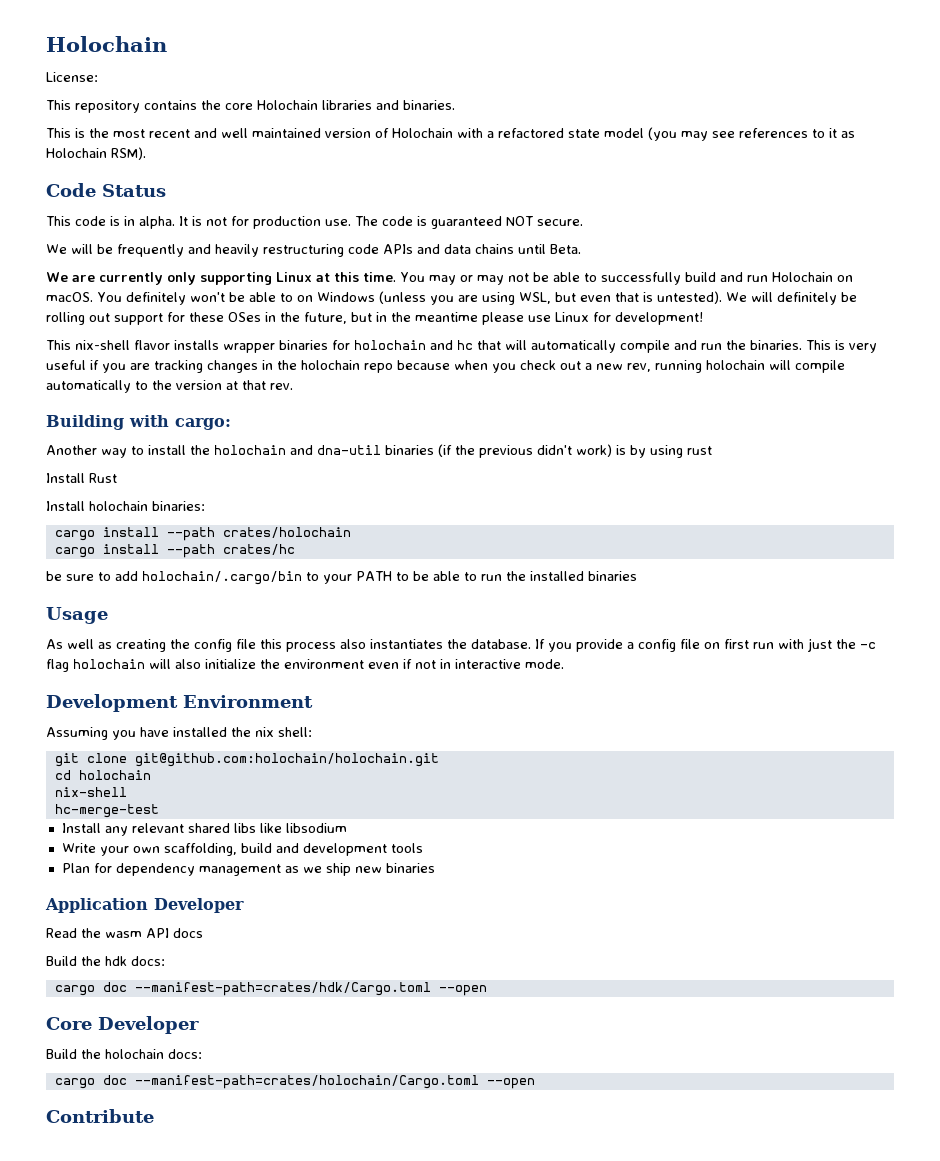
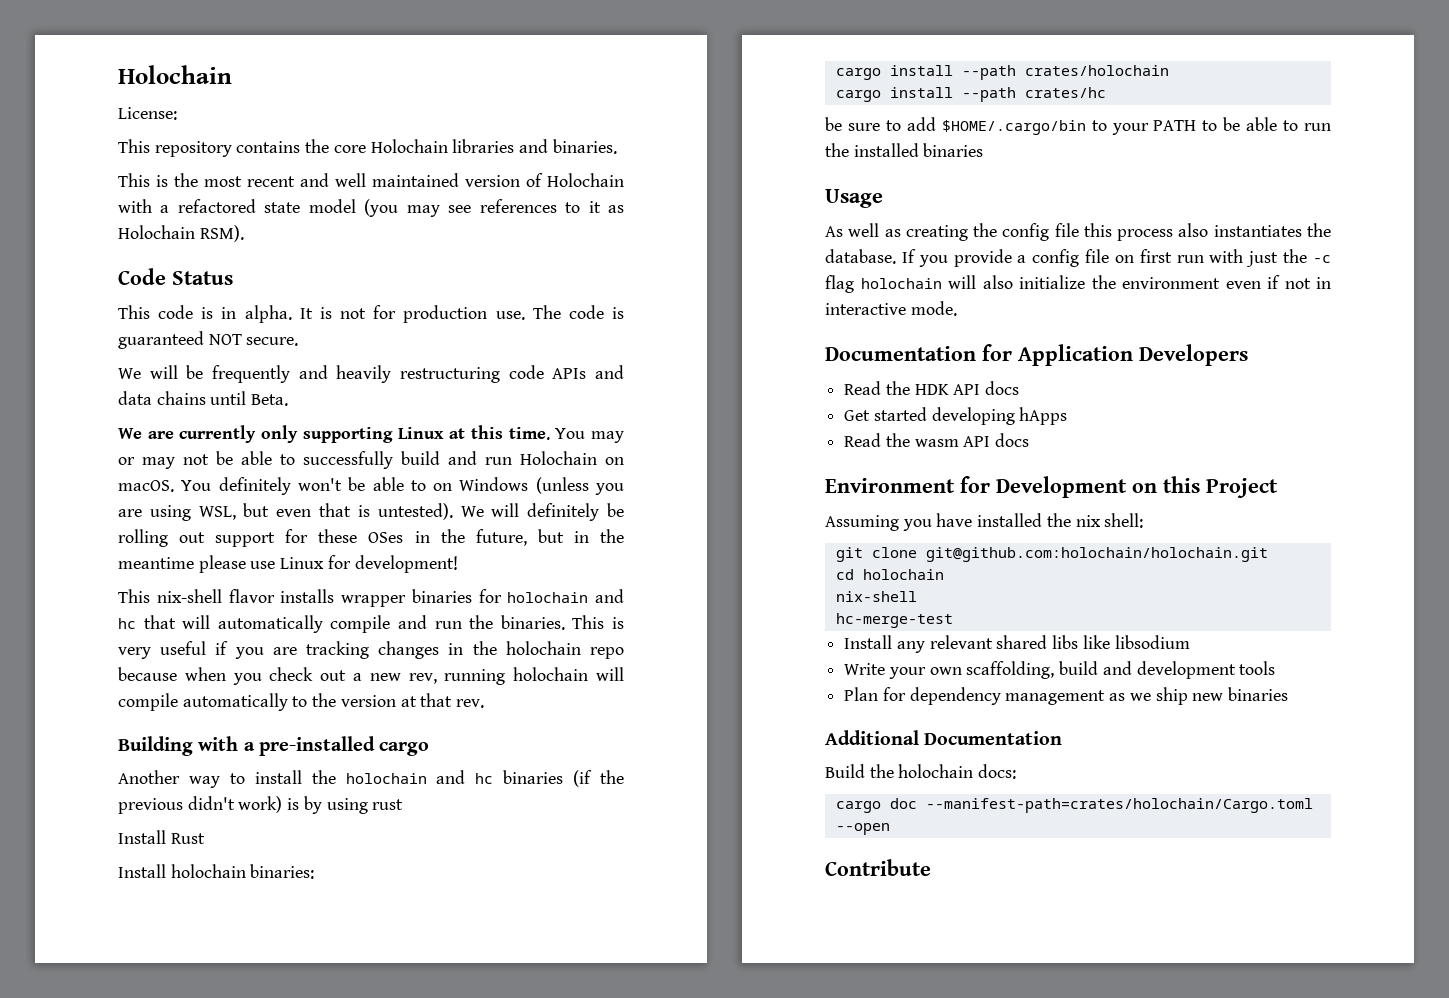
- Building with cargo:
+ Building with a pre-installed cargo
- Another way to install the holochain and dna-util binaries (if the previous didn't work) is by using rust
+ Another way to install the holochain and hc binaries (if the previous didn't work) is by using rust
- be sure to add holochain/.cargo/bin to your PATH to be able to run the installed binaries
+ be sure to add $HOME/.cargo/bin to your PATH to be able to run the installed binaries
- Development Environment
+ Documentation for Application Developers
+ Read the HDK API docs
+ Get started developing hApps
+ Read the wasm API docs
+ Environment for Development on this Project
- Application Developer
- Read the wasm API docs
- Build the hdk docs:
- cargo doc --manifest-path=crates/hdk/Cargo.toml --open
- Core Developer
+ Additional Documentation

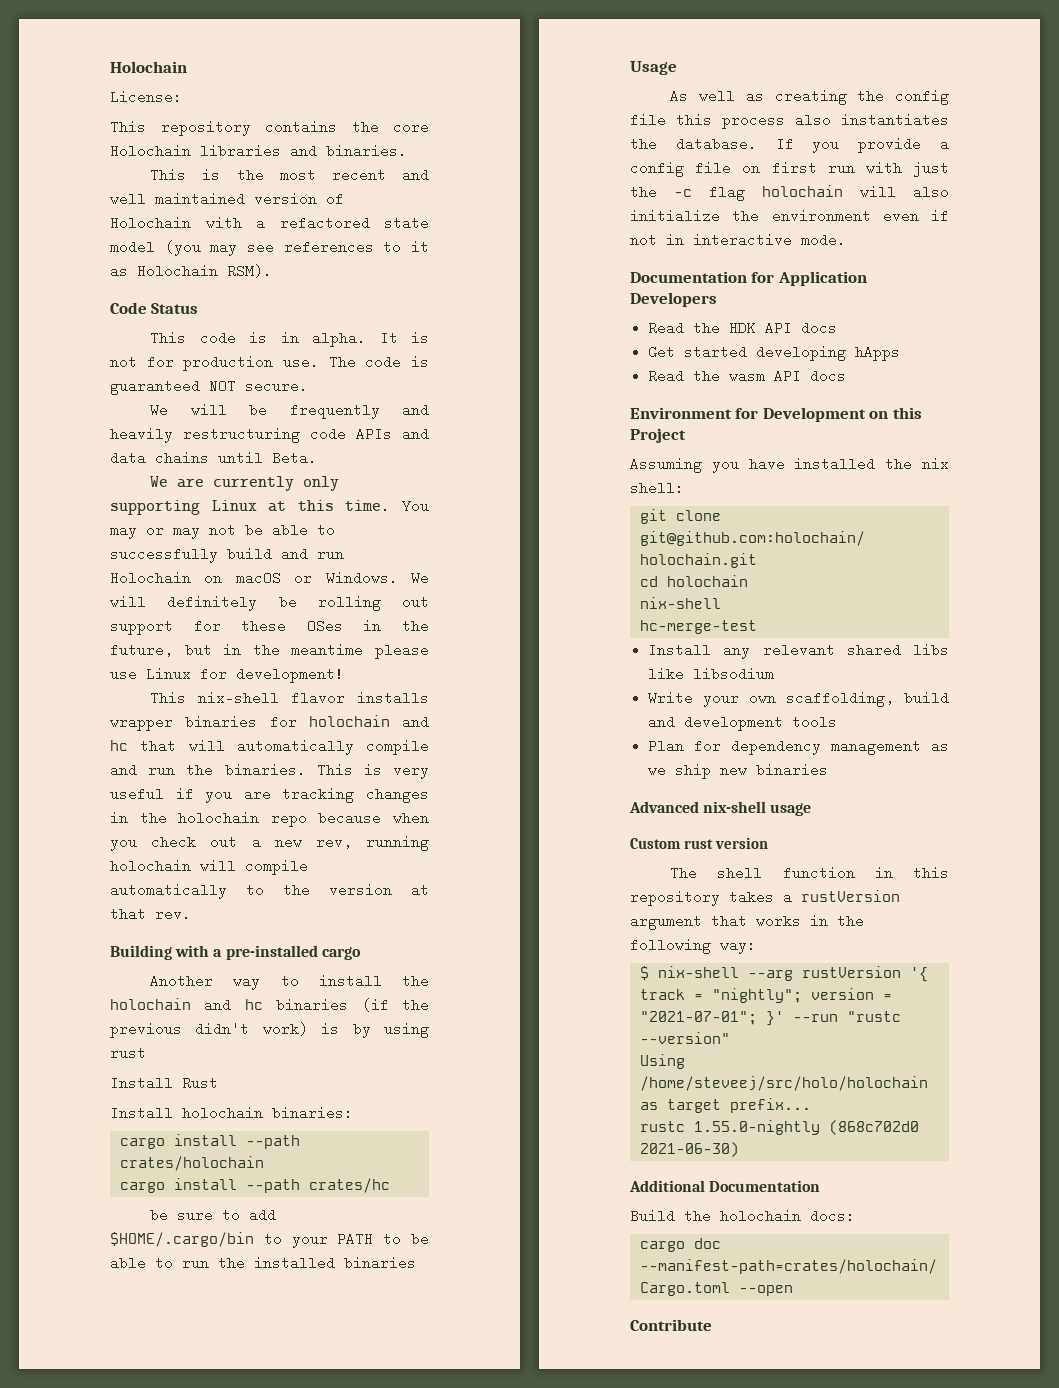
- You may or may not be able to successfully build and run Holochain on macOS. You definitely won't be able to on Windows (unless you are using WSL, but even that is untested).
+ You may or may not be able to successfully build and run Holochain on macOS or Windows.
+ Advanced nix-shell usage
+ Custom rust version
+ The shell function in this repository takes a rustVersion argument that works in the following way:
+ $ nix-shell --arg rustVersion '{ track = "nightly"; version = "2021-07-01"; }' --run "rustc --version"
+ Using /home/steveej/src/holo/holochain as target prefix...
+ rustc 1.55.0-nightly (868c702d0 2021-06-30)

